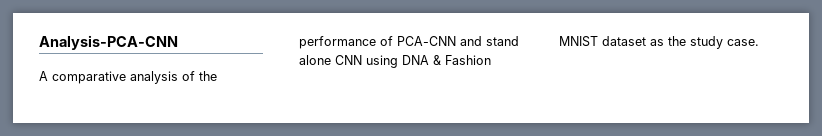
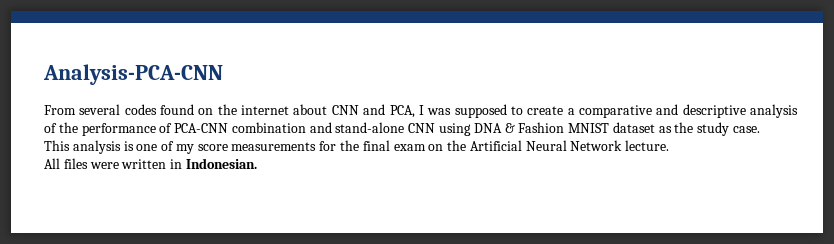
- A comparative analysis of the performance of PCA-CNN and stand alone CNN using DNA & Fashion MNIST dataset as the study case.
+ From several codes found on the internet about CNN and PCA, I was supposed to create a comparative and descriptive analysis of the performance of PCA-CNN combination and stand-alone CNN using DNA & Fashion MNIST dataset as the study case.
+ This analysis is one of my score measurements for the final exam on the Artificial Neural Network lecture.
+ All files were written in Indonesian.

